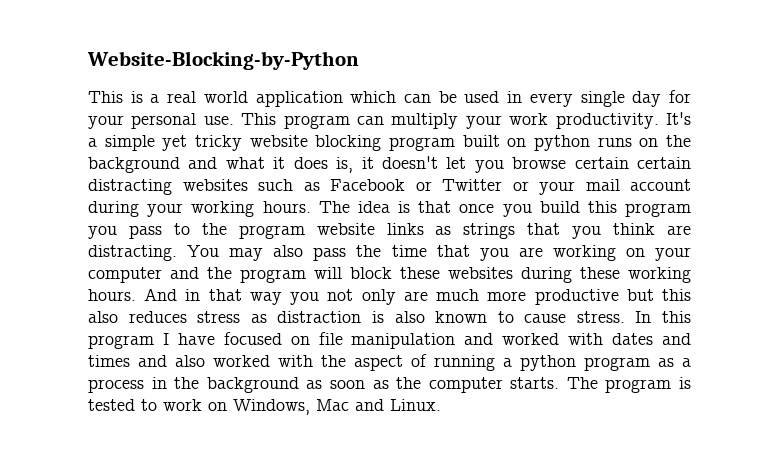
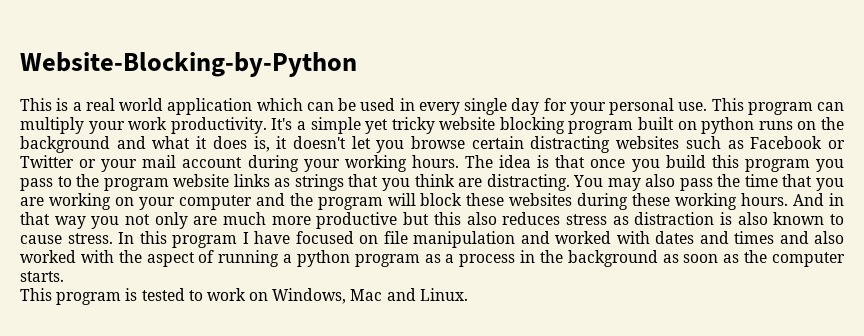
- It's a simple yet tricky website blocking program built on python runs on the background and what it does is, it doesn't let you browse certain certain distracting websites such as Facebook or Twitter or your mail account during your working hours.
+ It's a simple yet tricky website blocking program built on python runs on the background and what it does is, it doesn't let you browse certain distracting websites such as Facebook or Twitter or your mail account during your working hours.
- In this program I have focused on file manipulation and worked with dates and times and also worked with the aspect of running a python program as a process in the background as soon as the computer starts. The program is tested to work on Windows, Mac and Linux.
+ In this program I have focused on file manipulation and worked with dates and times and also worked with the aspect of running a python program as a process in the background as soon as the computer starts.
+ This program is tested to work on Windows, Mac and Linux.

